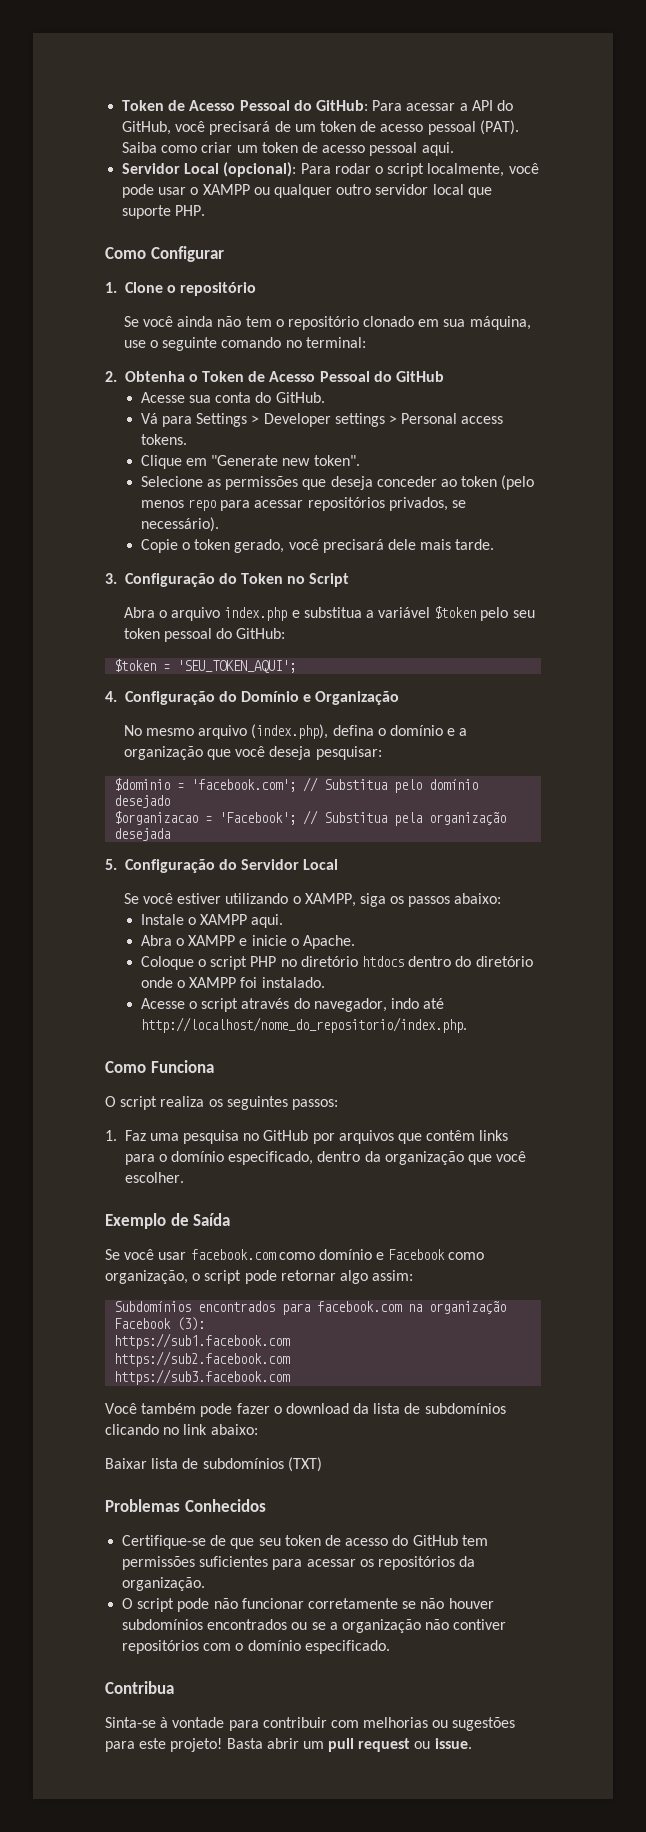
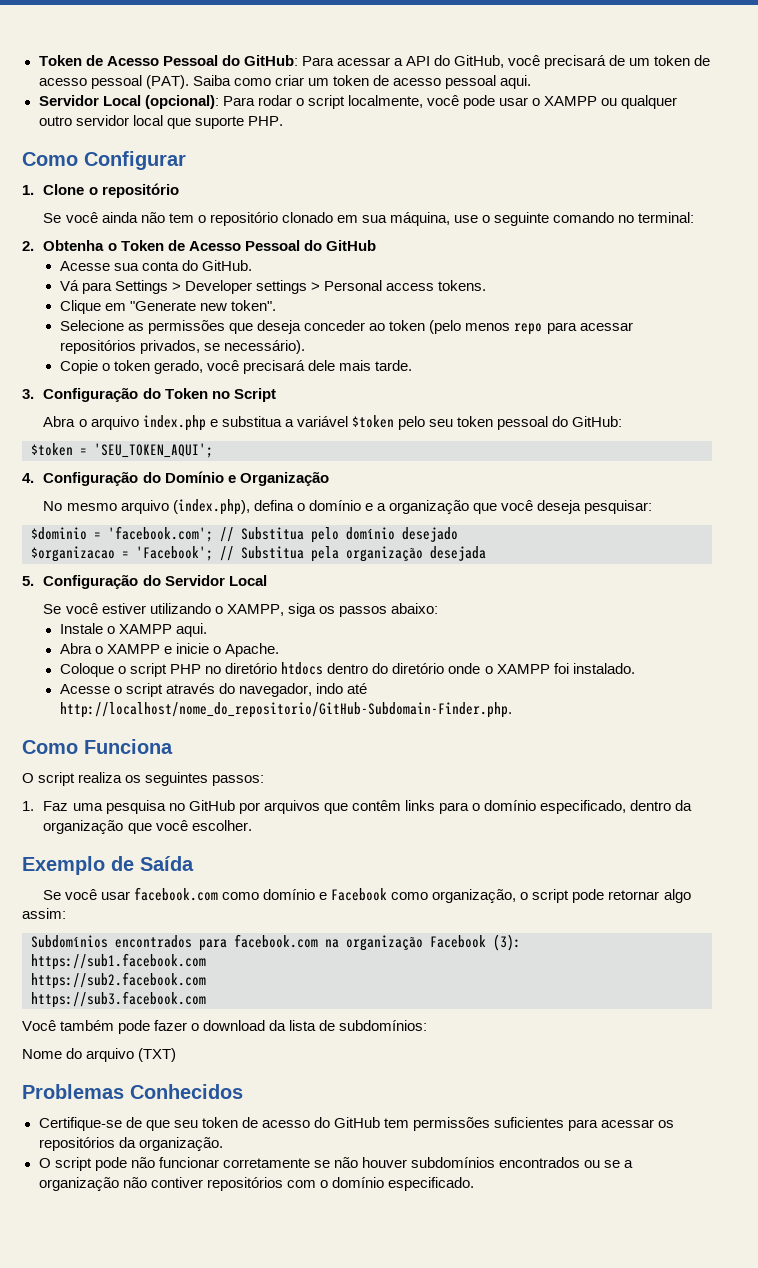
- Acesse o script através do navegador, indo até http://localhost/nome_do_repositorio/index.php.
+ Acesse o script através do navegador, indo até http://localhost/nome_do_repositorio/GitHub-Subdomain-Finder.php.
- Você também pode fazer o download da lista de subdomínios clicando no link abaixo:
- Baixar lista de subdomínios (TXT)
+ Você também pode fazer o download da lista de subdomínios:
+ Nome do arquivo (TXT)
- Contribua
- Sinta-se à vontade para contribuir com melhorias ou sugestões para este projeto! Basta abrir um pull request ou issue.

